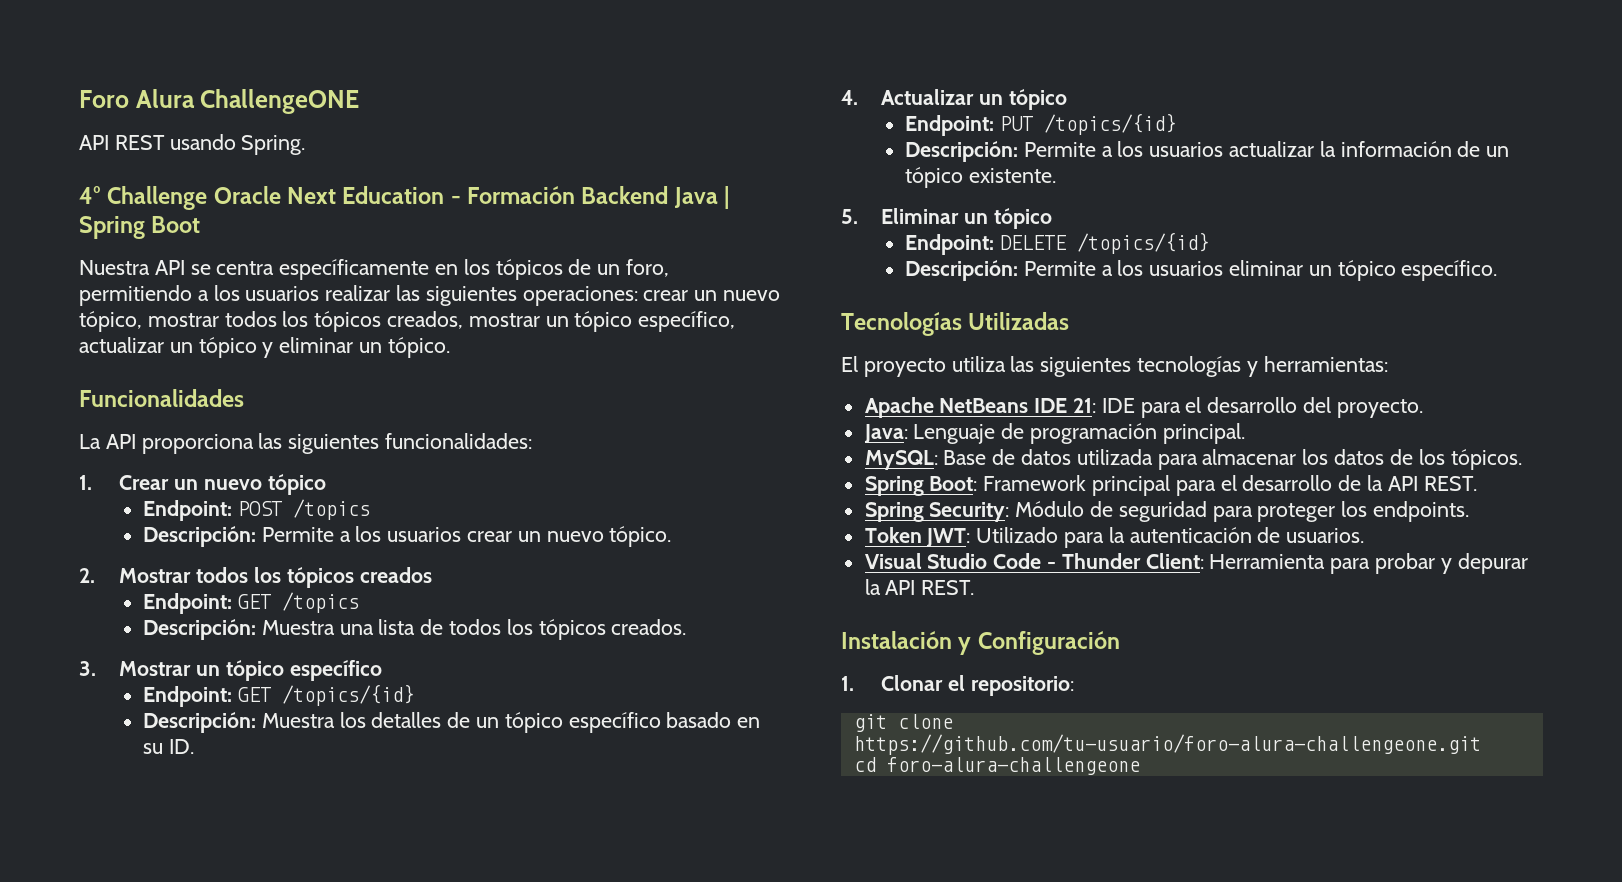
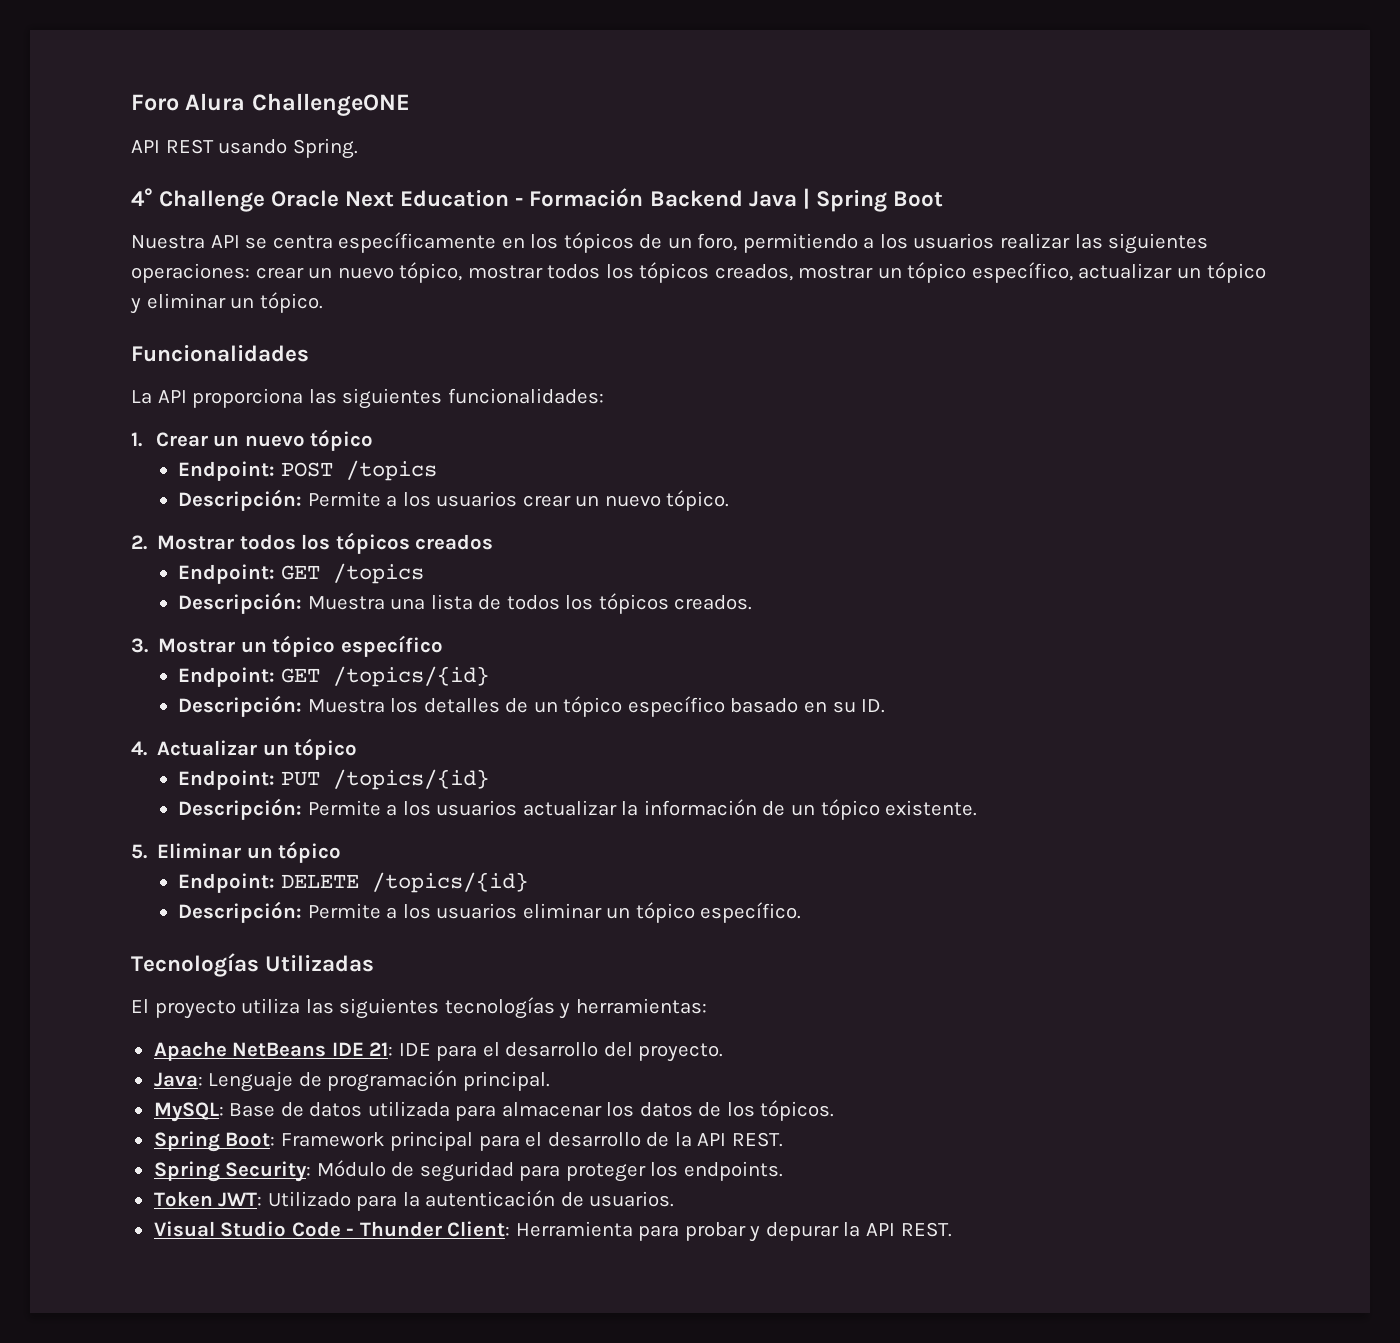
- Instalación y Configuración
- 1. Clonar el repositorio:
- git clone https://github.com/tu-usuario/foro-alura-challengeone.git
- cd foro-alura-challengeone

